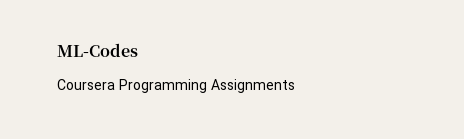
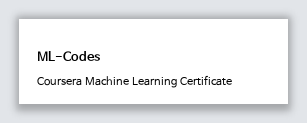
- Coursera Programming Assignments
+ Coursera Machine Learning Certificate

